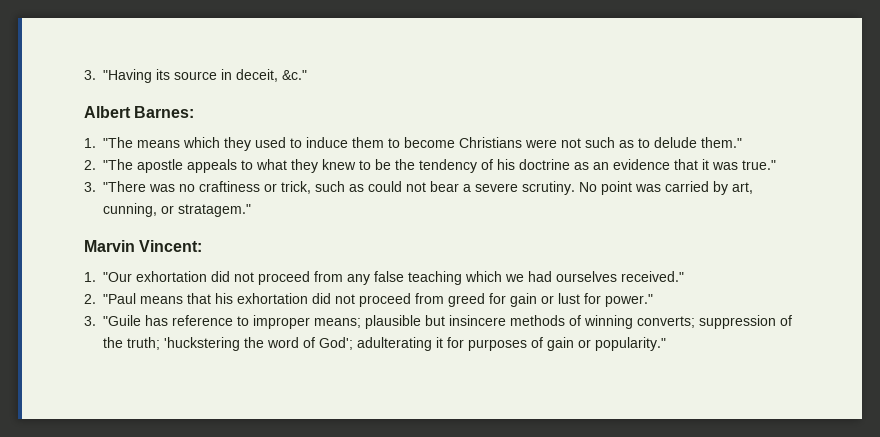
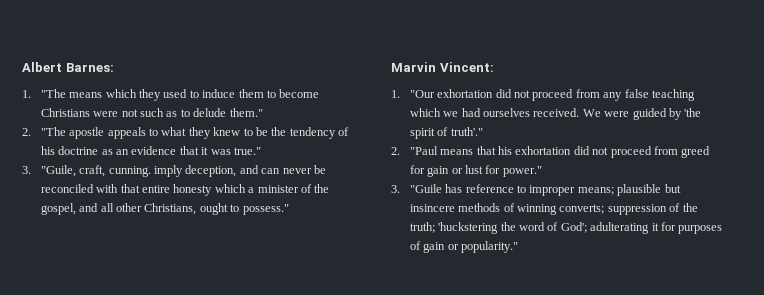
- 3. "Having its source in deceit, &c."
- 3. "There was no craftiness or trick, such as could not bear a severe scrutiny. No point was carried by art, cunning, or stratagem."
+ 3. "Guile, craft, cunning. imply deception, and can never be reconciled with that entire honesty which a minister of the gospel, and all other Christians, ought to possess."
- 1. "Our exhortation did not proceed from any false teaching which we had ourselves received."
+ 1. "Our exhortation did not proceed from any false teaching which we had ourselves received. We were guided by 'the spirit of truth'."

